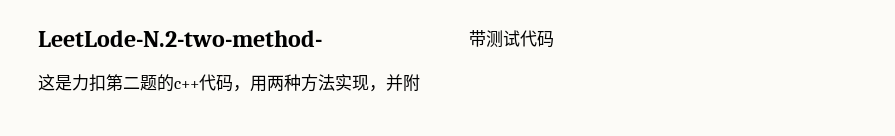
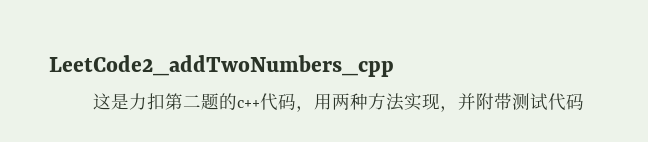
- LeetLode-N.2-two-method-
+ LeetCode2_addTwoNumbers_cpp

